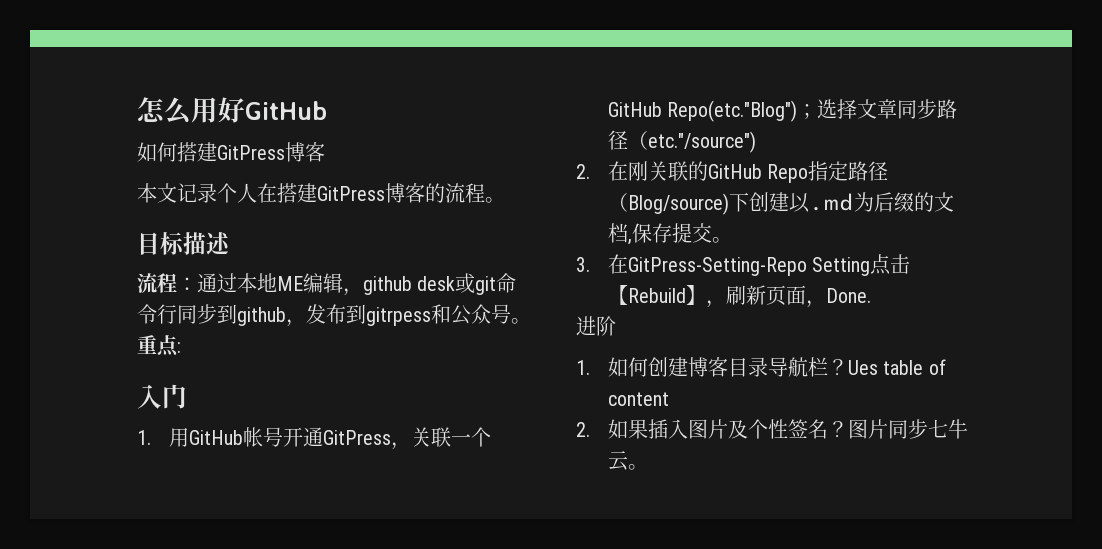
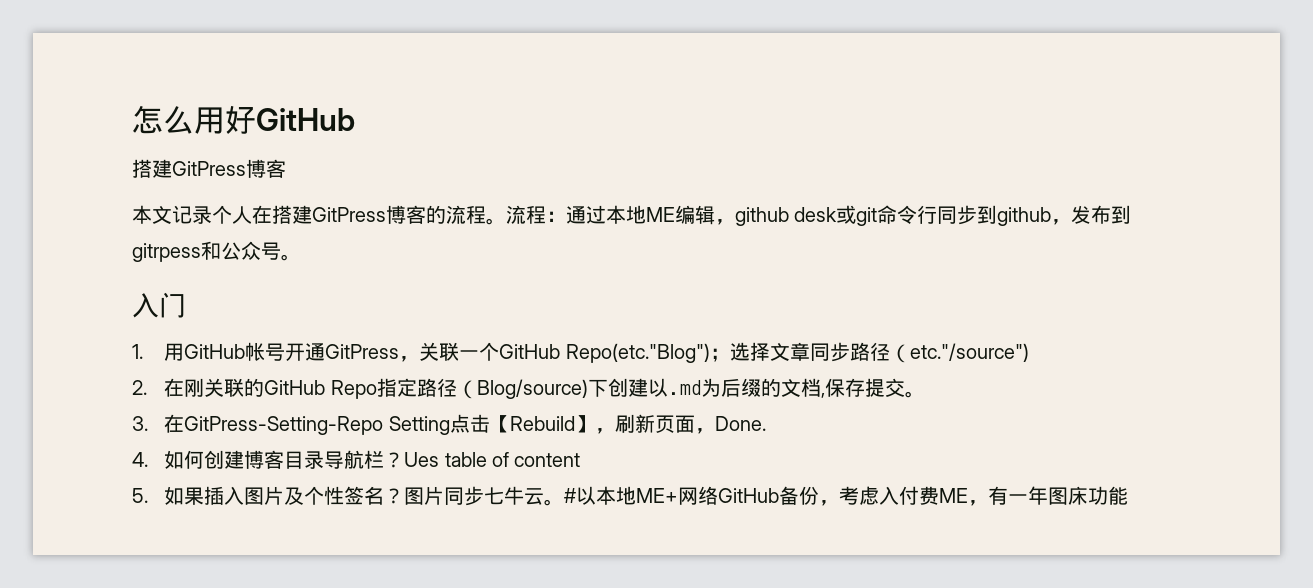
  怎么用好GitHub
- 如何搭建GitPress博客
+ 搭建GitPress博客
- 本文记录个人在搭建GitPress博客的流程。
- 目标描述
- 流程：通过本地ME编辑，github desk或git命令行同步到github，发布到gitrpess和公众号。重点:
+ 本文记录个人在搭建GitPress博客的流程。流程：通过本地ME编辑，github desk或git命令行同步到github，发布到gitrpess和公众号。
- 进阶
- 1.如何创建博客目录导航栏？
+ 4.如何创建博客目录导航栏？
- 2.如果插入图片及个性签名？
+ 5.如果插入图片及个性签名？
+ #以本地ME+网络GitHub备份，考虑入付费ME，有一年图床功能

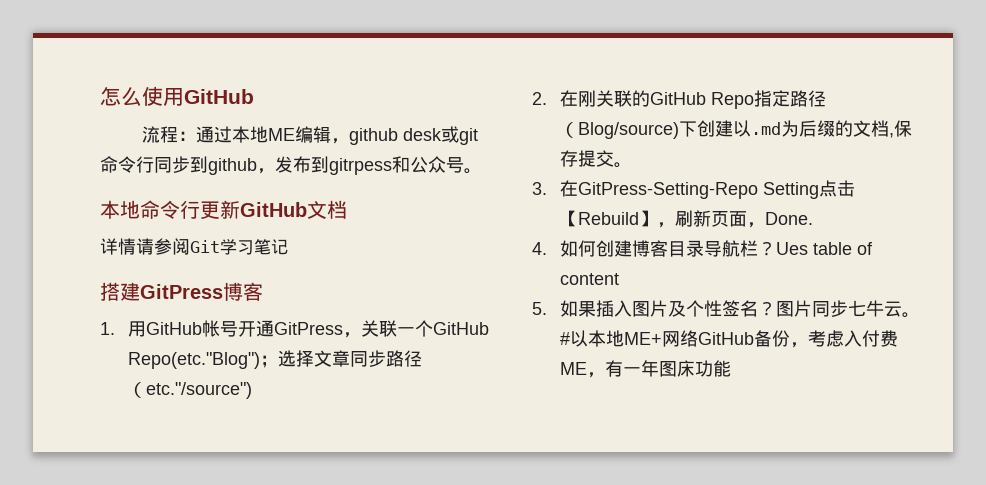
- 怎么用好GitHub
- 搭建GitPress博客
- 本文记录个人在搭建GitPress博客的流程。流程：通过本地ME编辑，github desk或git命令行同步到github，发布到gitrpess和公众号。
+ 怎么使用GitHub
+ 流程：通过本地ME编辑，github desk或git命令行同步到github，发布到gitrpess和公众号。
- 入门
+ 本地命令行更新GitHub文档
+ 详情请参阅Git学习笔记
+ 搭建GitPress博客

